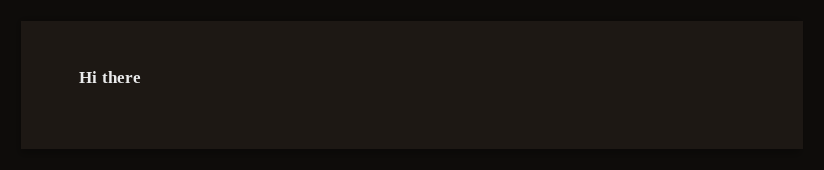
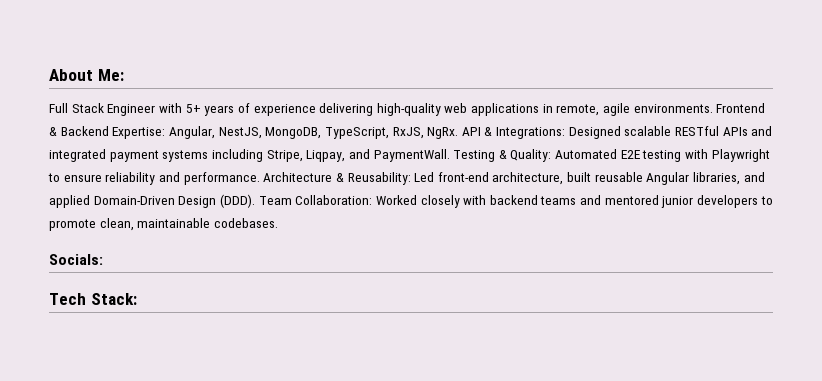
- Hi there
+ About Me:
+ Full Stack Engineer with 5+ years of experience delivering high-quality web applications in remote, agile environments. Frontend & Backend Expertise: Angular, NestJS, MongoDB, TypeScript, RxJS, NgRx. API & Integrations: Designed scalable RESTful APIs and integrated payment systems including Stripe, Liqpay, and PaymentWall. Testing & Quality: Automated E2E testing with Playwright to ensure reliability and performance. Architecture & Reusability: Led front-end architecture, built reusable Angular libraries, and applied Domain-Driven Design (DDD). Team Collaboration: Worked closely with backend teams and mentored junior developers to promote clean, maintainable codebases.
+ Socials:
+ Tech Stack:

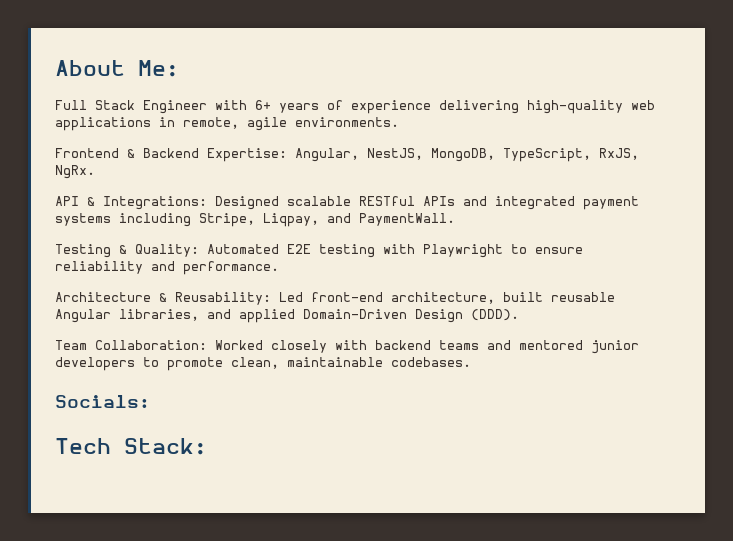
- Full Stack Engineer with 5+ years of experience delivering high-quality web applications in remote, agile environments. Frontend & Backend Expertise:
+ Full Stack Engineer with 6+ years of experience delivering high-quality web applications in remote, agile environments.
+ Frontend & Backend Expertise:
- Angular, NestJS, MongoDB, TypeScript, RxJS, NgRx. API & Integrations:
+ Angular, NestJS, MongoDB, TypeScript, RxJS, NgRx.
+ API & Integrations:
- Designed scalable RESTful APIs and integrated payment systems including Stripe, Liqpay, and PaymentWall. Testing & Quality:
+ Designed scalable RESTful APIs and integrated payment systems including Stripe, Liqpay, and PaymentWall.
+ Testing & Quality:
- Automated E2E testing with Playwright to ensure reliability and performance. Architecture & Reusability:
+ Automated E2E testing with Playwright to ensure reliability and performance.
+ Architecture & Reusability:
- Led front-end architecture, built reusable Angular libraries, and applied Domain-Driven Design (DDD). Team Collaboration:
+ Led front-end architecture, built reusable Angular libraries, and applied Domain-Driven Design (DDD).
+ Team Collaboration:

